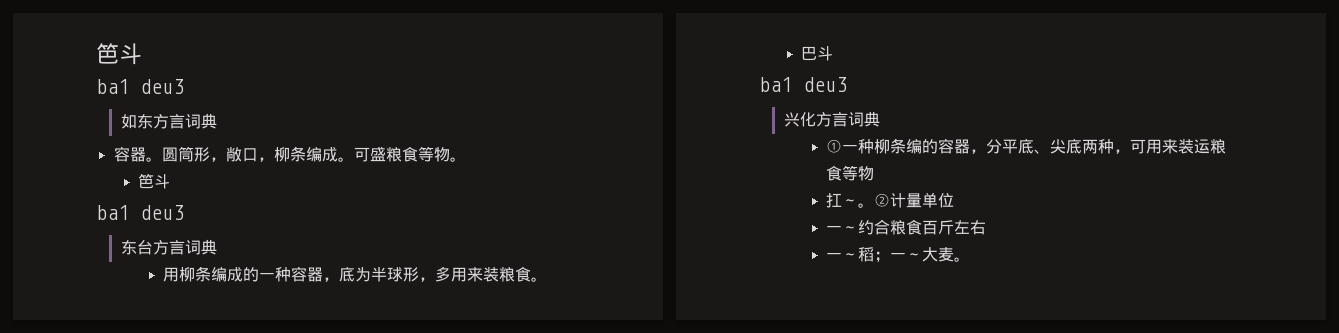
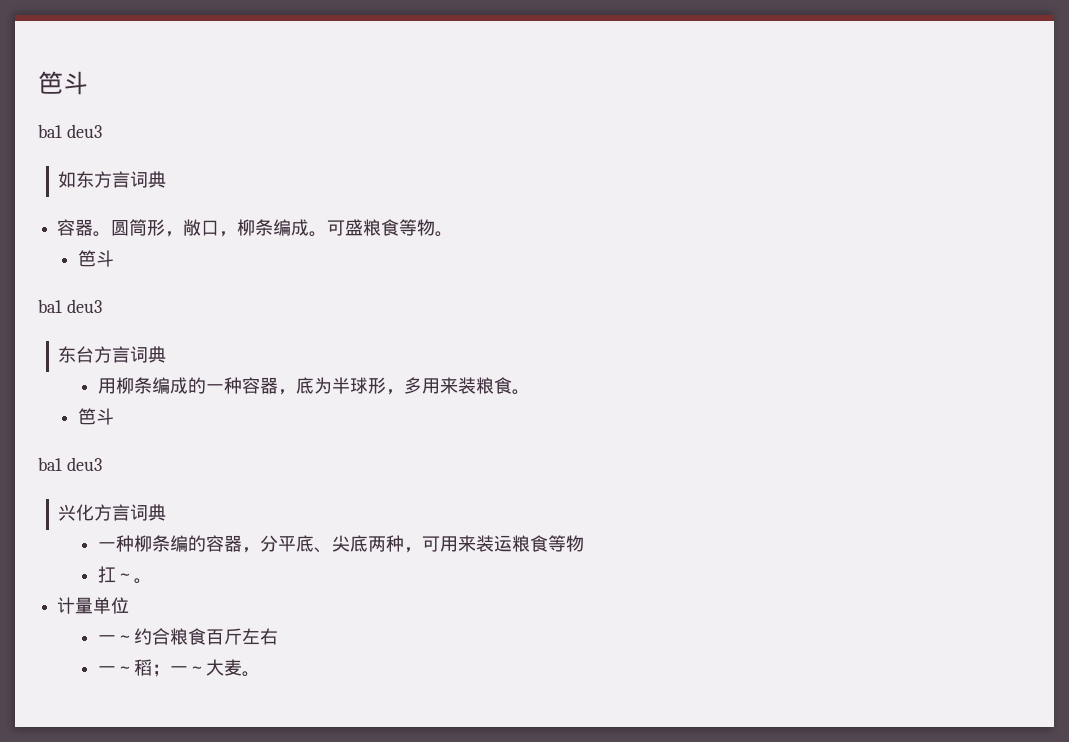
  用柳条编成的一种容器，底为半球形，多用来装粮食。
- 巴斗
+ 笆斗
- ①一种柳条编的容器，分平底、尖底两种，可用来装运粮食等物
+ 一种柳条编的容器，分平底、尖底两种，可用来装运粮食等物
- 扛～。②计量单位
+ 扛～。
+ 计量单位

